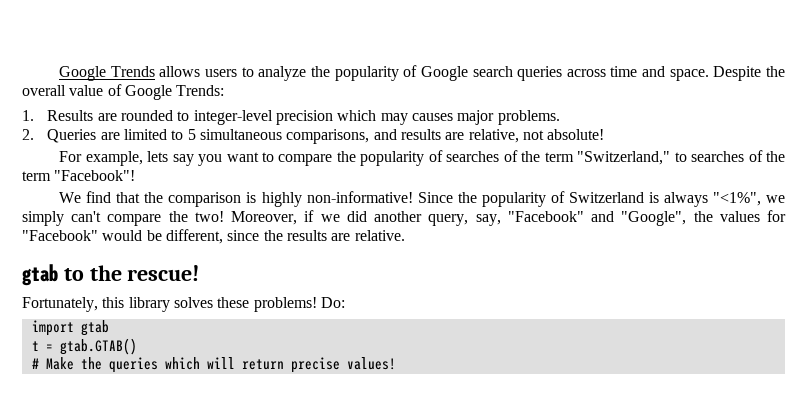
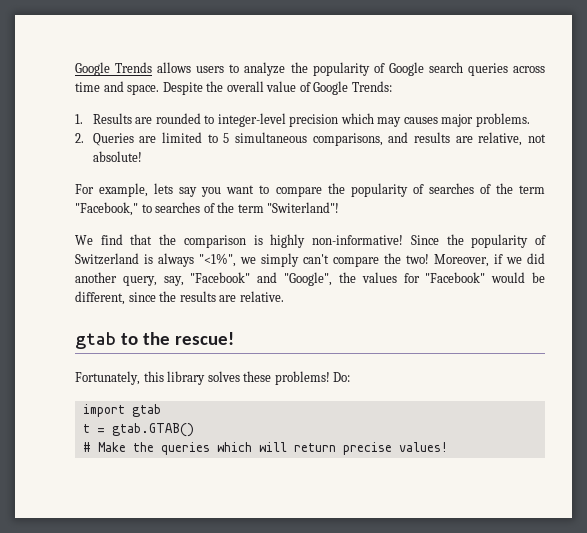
- For example, lets say you want to compare the popularity of searches of the term "Switzerland," to searches of the term "Facebook"!
+ For example, lets say you want to compare the popularity of searches of the term "Facebook," to searches of the term "Switerland"!

